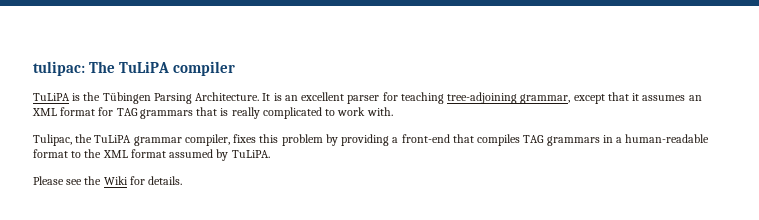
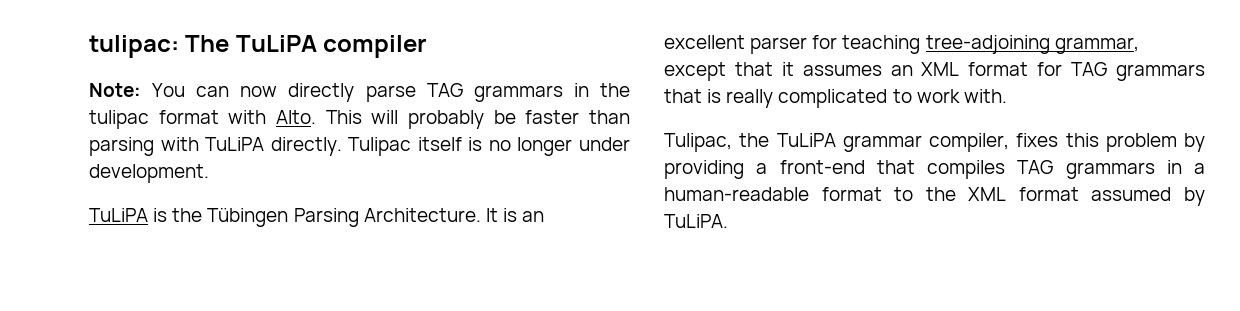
+ Note: You can now directly parse TAG grammars in the tulipac format with Alto. This will probably be faster than parsing with TuLiPA directly. Tulipac itself is no longer under development.
- Please see the Wiki for details.

